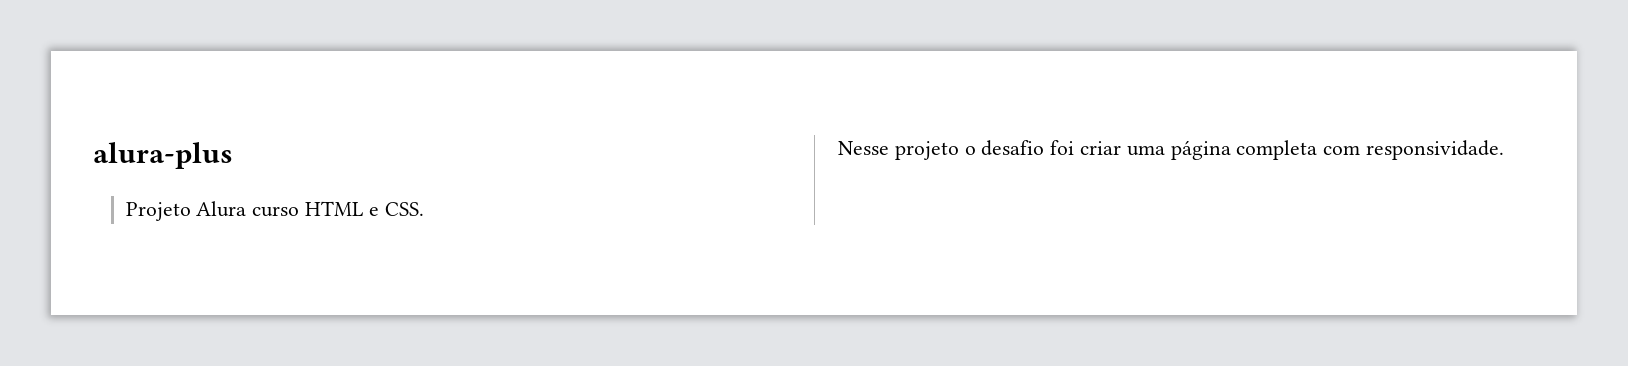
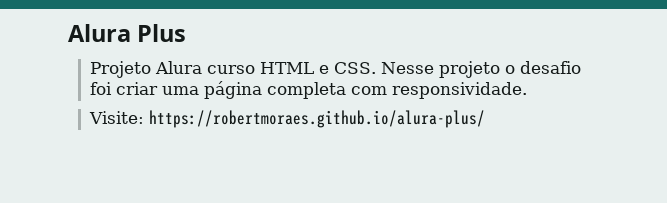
- alura-plus
+ Alura Plus
- Projeto Alura curso HTML e CSS.
- Nesse projeto o desafio foi criar uma página completa com responsividade.
+ Projeto Alura curso HTML e CSS. Nesse projeto o desafio foi criar uma página completa com responsividade.
+ Visite: https://robertmoraes.github.io/alura-plus/

